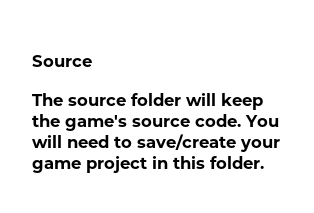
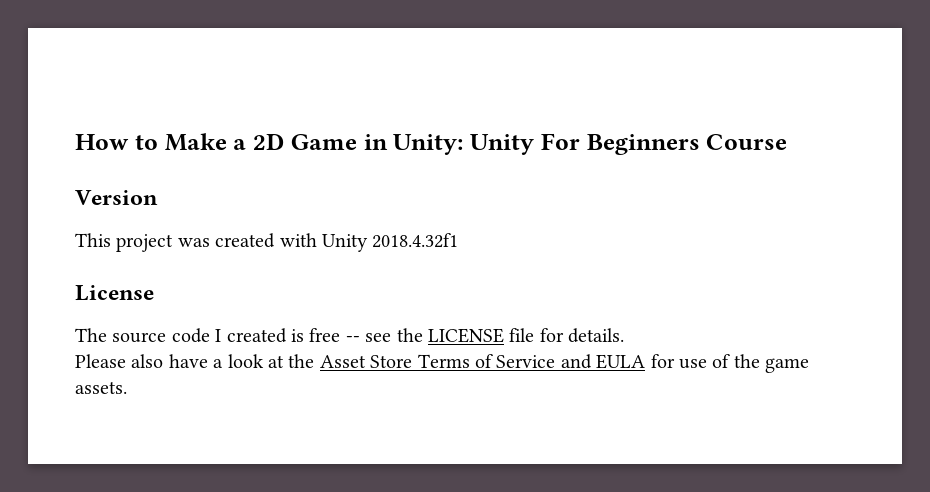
- Source
- The source folder will keep the game's source code. You will need to save/create your game project in this folder.
+ How to Make a 2D Game in Unity: Unity For Beginners Course
+ Version
+ This project was created with Unity 2018.4.32f1
+ License
+ The source code I created is free -- see the LICENSE file for details.
+ Please also have a look at the Asset Store Terms of Service and EULA for use of the game assets.

